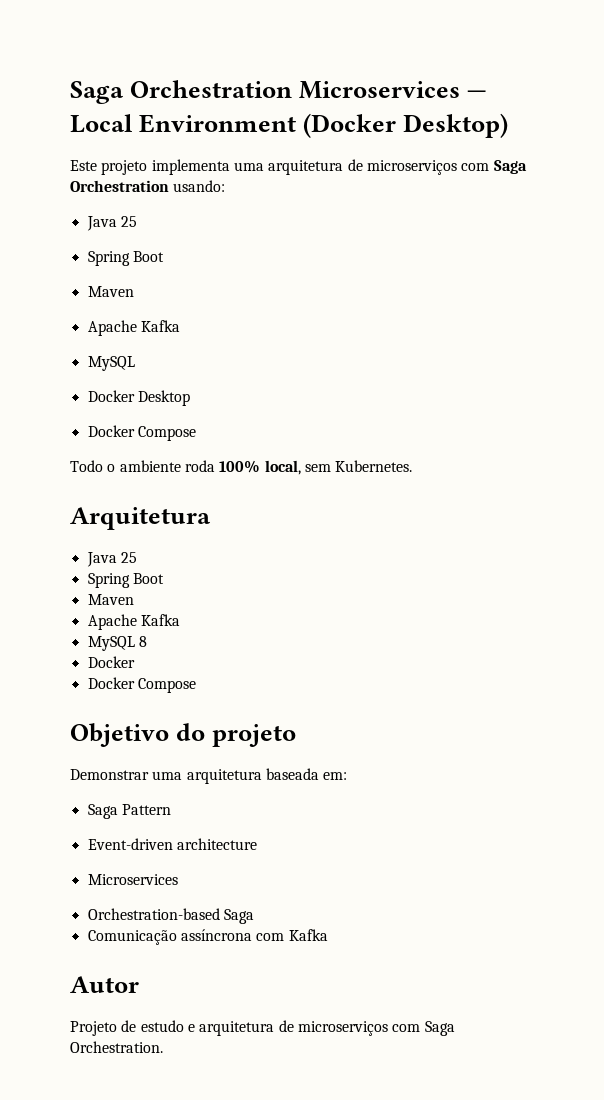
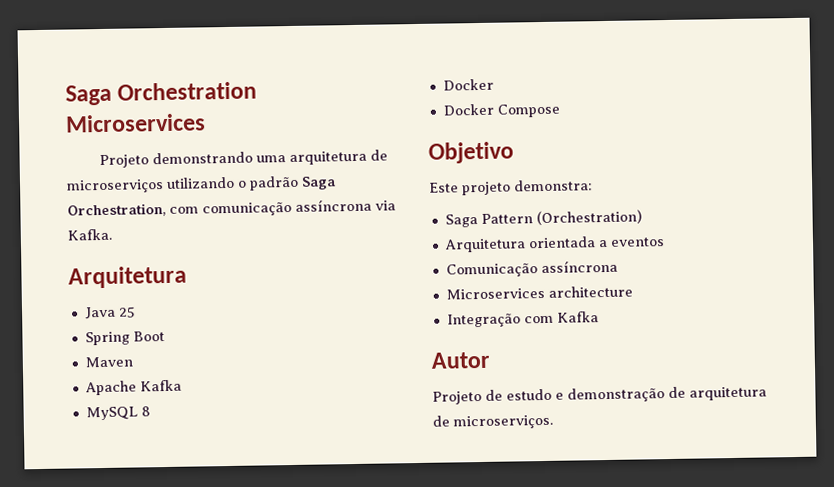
- Saga Orchestration Microservices — Local Environment (Docker Desktop)
- Este projeto implementa uma arquitetura de microserviços com Saga Orchestration usando:
- Java 25
- Spring Boot
- Maven
- Apache Kafka
- MySQL
- Docker Desktop
- Docker Compose
- Todo o ambiente roda 100% local, sem Kubernetes.
+ Saga Orchestration Microservices
+ Projeto demonstrando uma arquitetura de microserviços utilizando o padrão Saga Orchestration, com comunicação assíncrona via Kafka.
- Objetivo do projeto
- Demonstrar uma arquitetura baseada em:
- Saga Pattern
- Event-driven architecture
- Microservices
- Orchestration-based Saga
+ Objetivo
+ Este projeto demonstra:
+ Saga Pattern (Orchestration)
+ Arquitetura orientada a eventos
- Comunicação assíncrona com Kafka
+ Comunicação assíncrona
+ Microservices architecture
+ Integração com Kafka
- Projeto de estudo e arquitetura de microserviços com Saga Orchestration.
+ Projeto de estudo e demonstração de arquitetura de microserviços.

